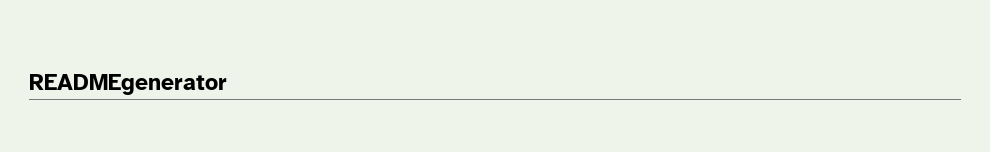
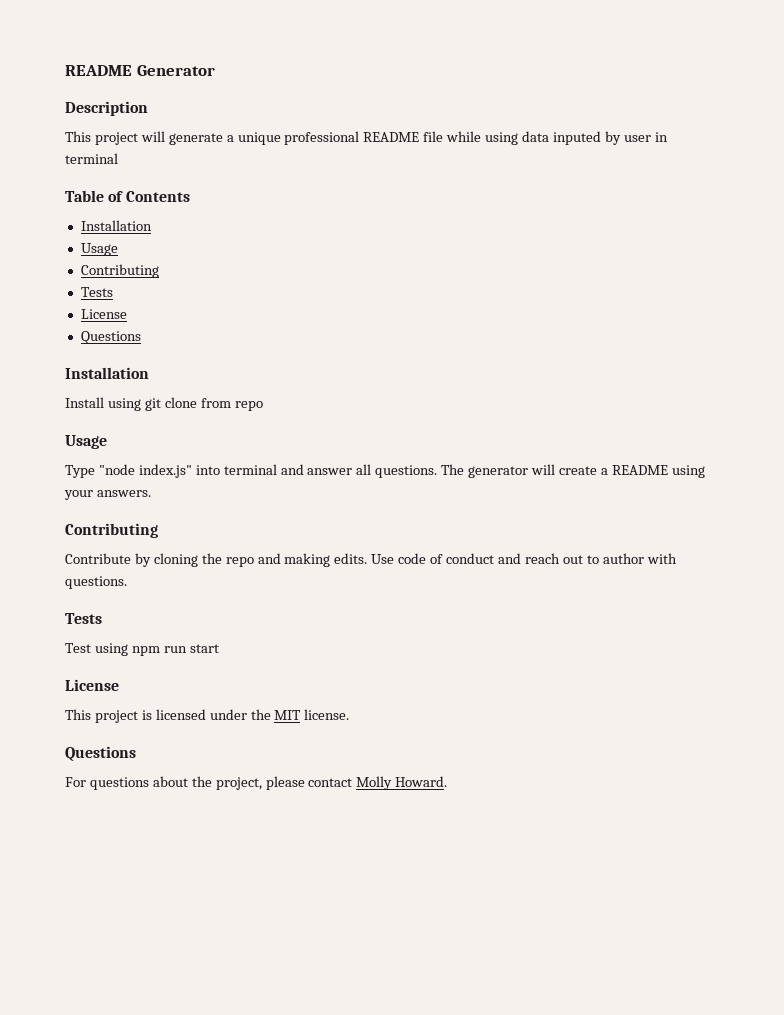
- READMEgenerator
+ README Generator
+ Description
+ This project will generate a unique professional README file while using data inputed by user in terminal
+ Table of Contents
+ Installation
+ Usage
+ Contributing
+ Tests
+ License
+ Questions
+ Installation
+ Install using git clone from repo
+ Usage
+ Type "node index.js" into terminal and answer all questions. The generator will create a README using your answers.
+ Contributing
+ Contribute by cloning the repo and making edits. Use code of conduct and reach out to author with questions.
+ Tests
+ Test using npm run start
+ License
+ This project is licensed under the MIT license.
+ Questions
+ For questions about the project, please contact Molly Howard.

